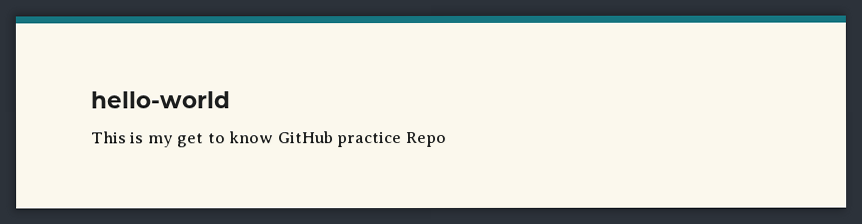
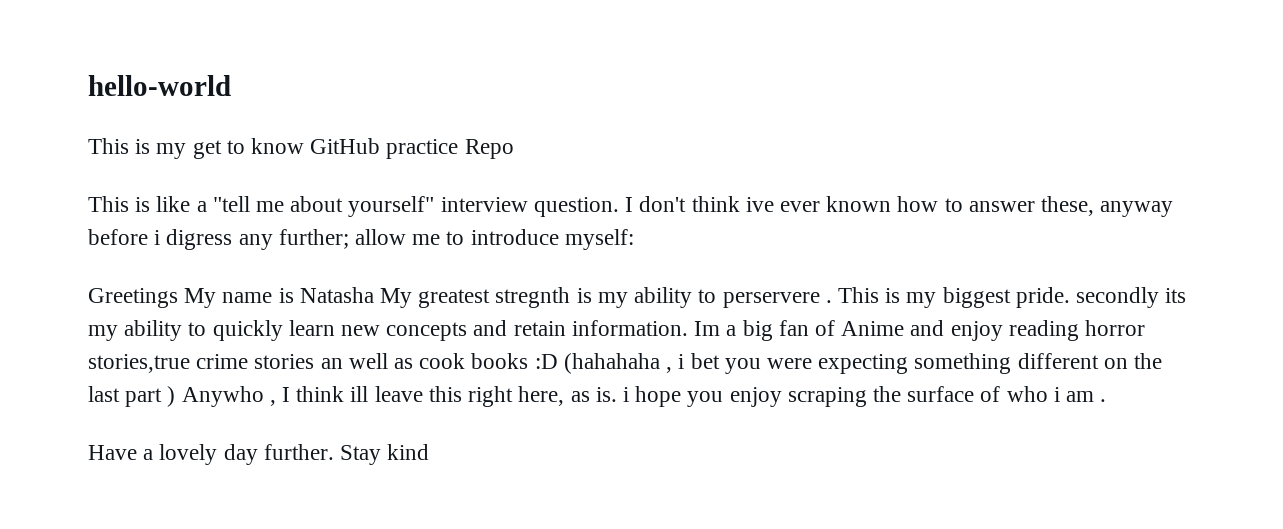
+ This is like a "tell me about yourself" interview question. I don't think ive ever known how to answer these, anyway before i digress any further; allow me to introduce myself:
+ Greetings My name is Natasha My greatest stregnth is my ability to perservere . This is my biggest pride. secondly its my ability to quickly learn new concepts and retain information. Im a big fan of Anime and enjoy reading horror stories,true crime stories an well as cook books :D (hahahaha , i bet you were expecting something different on the last part ) Anywho , I think ill leave this right here, as is. i hope you enjoy scraping the surface of who i am .
+ Have a lovely day further. Stay kind

